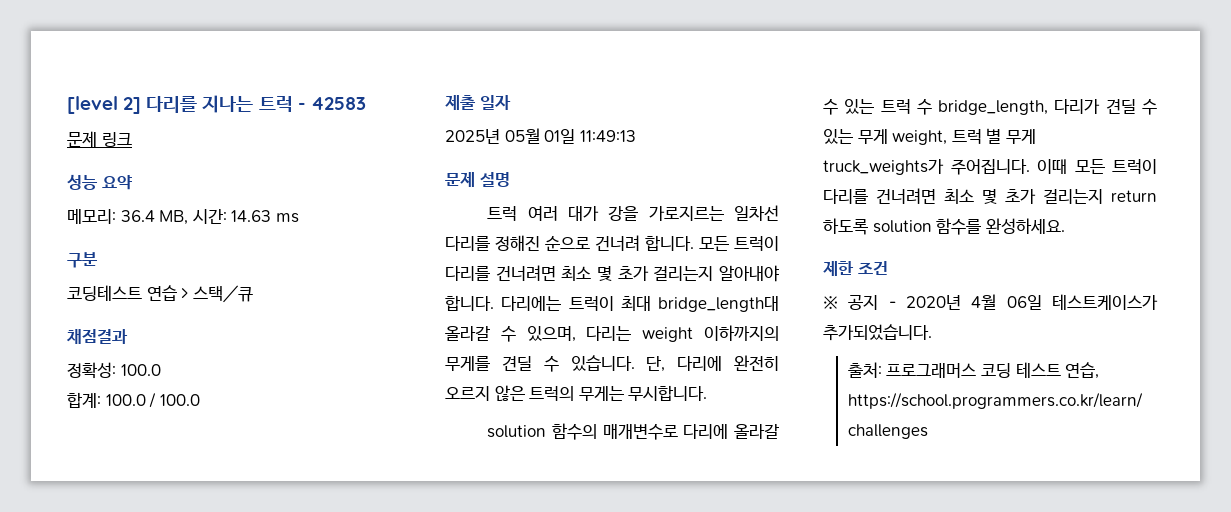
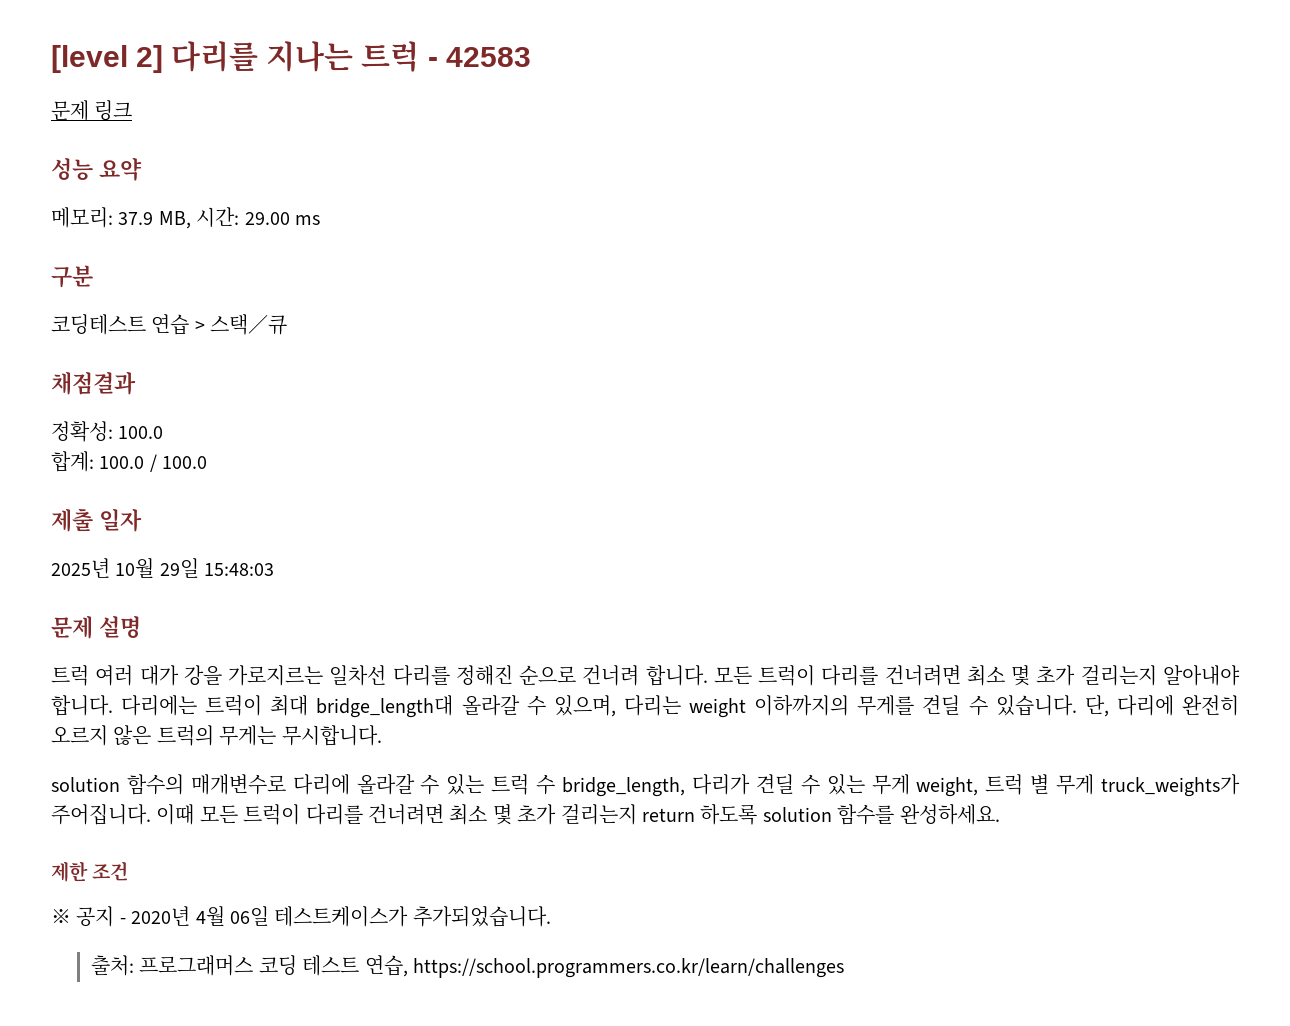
- 메모리: 36.4 MB, 시간: 14.63 ms
+ 메모리: 37.9 MB, 시간: 29.00 ms
- 2025년 05월 01일 11:49:13
+ 2025년 10월 29일 15:48:03

